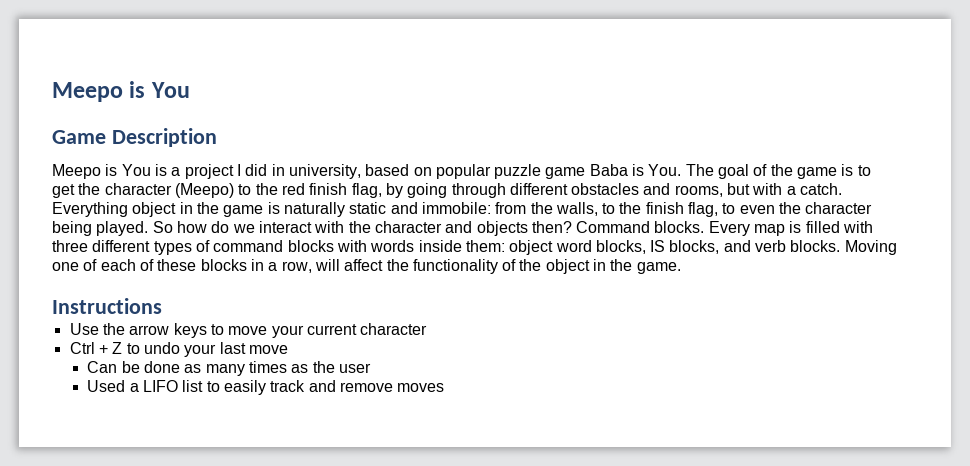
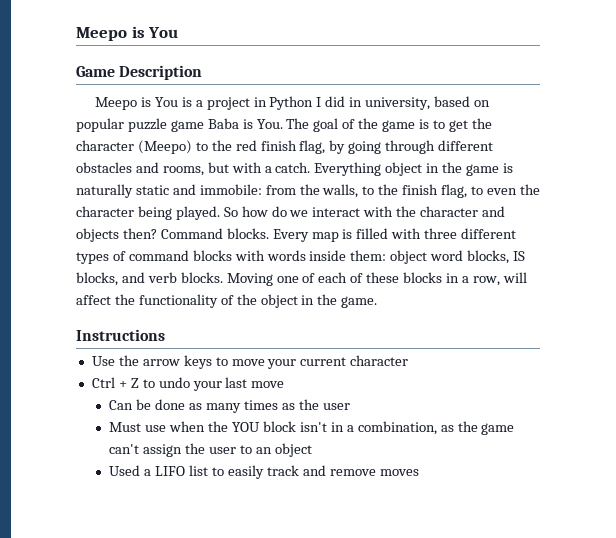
- Meepo is You is a project I did in university, based on popular puzzle game Baba is You. The goal of the game is to get the character (Meepo) to the red finish flag, by going through different obstacles and rooms, but with a catch.
+ Meepo is You is a project in Python I did in university, based on popular puzzle game Baba is You. The goal of the game is to get the character (Meepo) to the red finish flag, by going through different obstacles and rooms, but with a catch.
+ Must use when the YOU block isn't in a combination, as the game can't assign the user to an object

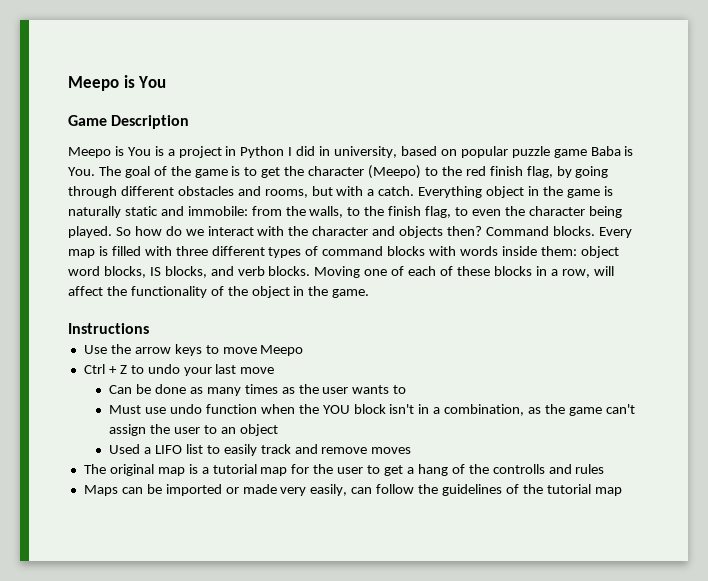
- Use the arrow keys to move your current character
+ Use the arrow keys to move Meepo
- Can be done as many times as the user
+ Can be done as many times as the user wants to
- Must use when the YOU block isn't in a combination, as the game can't assign the user to an object
+ Must use undo function when the YOU block isn't in a combination, as the game can't assign the user to an object
+ The original map is a tutorial map for the user to get a hang of the controlls and rules
+ Maps can be imported or made very easily, can follow the guidelines of the tutorial map

